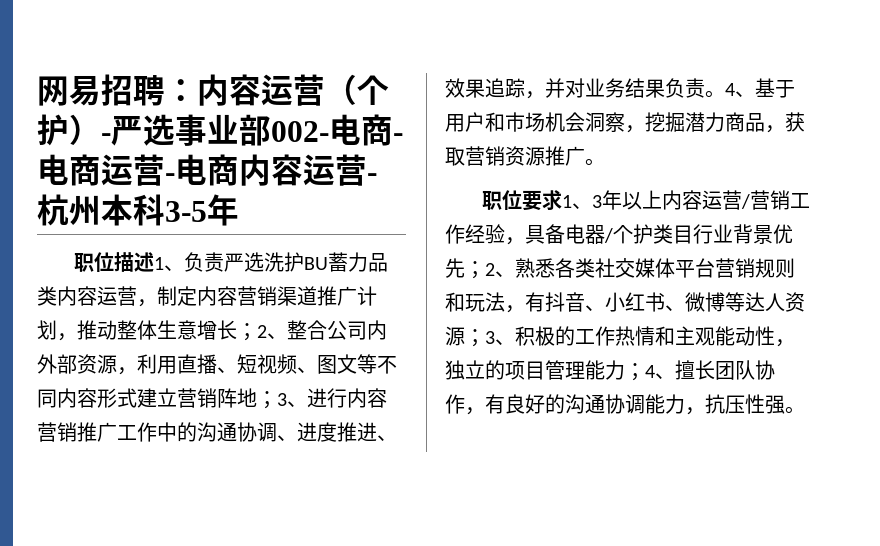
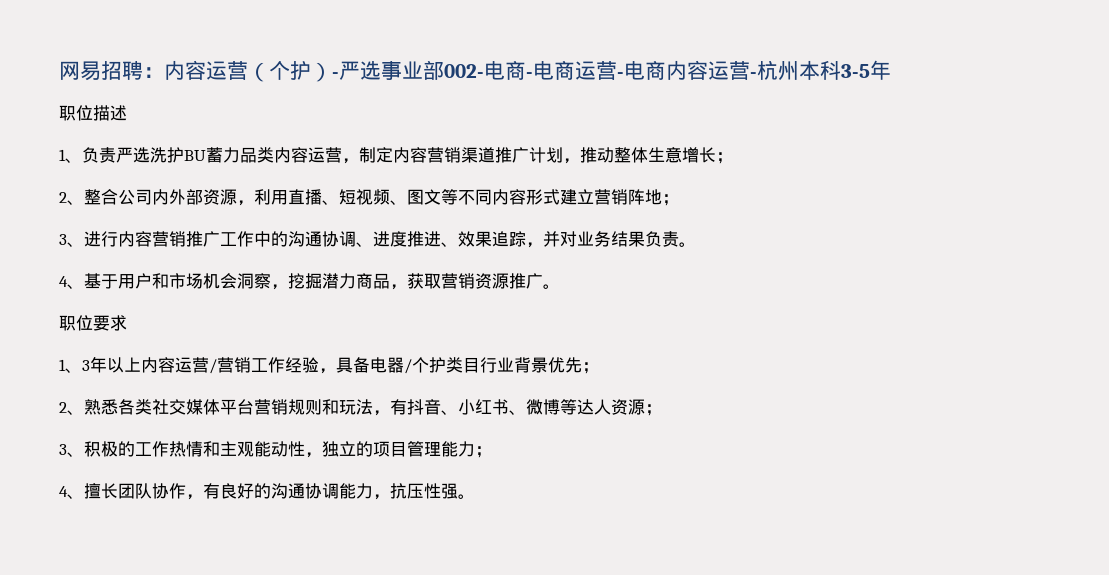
- 职位描述1、负责严选洗护BU蓄力品类内容运营，制定内容营销渠道推广计划，推动整体生意增长；2、整合公司内外部资源，利用直播、短视频、图文等不同内容形式建立营销阵地；3、进行内容营销推广工作中的沟通协调、进度推进、效果追踪，并对业务结果负责。4、基于用户和市场机会洞察，挖掘潜力商品，获取营销资源推广。
+ 职位描述
+ 1、负责严选洗护BU蓄力品类内容运营，制定内容营销渠道推广计划，推动整体生意增长；
+ 2、整合公司内外部资源，利用直播、短视频、图文等不同内容形式建立营销阵地；
+ 3、进行内容营销推广工作中的沟通协调、进度推进、效果追踪，并对业务结果负责。
+ 4、基于用户和市场机会洞察，挖掘潜力商品，获取营销资源推广。
- 职位要求1、3年以上内容运营/营销工作经验，具备电器/个护类目行业背景优先；2、熟悉各类社交媒体平台营销规则和玩法，有抖音、小红书、微博等达人资源；3、积极的工作热情和主观能动性，独立的项目管理能力；4、擅长团队协作，有良好的沟通协调能力，抗压性强。
+ 职位要求
+ 1、3年以上内容运营/营销工作经验，具备电器/个护类目行业背景优先；
+ 2、熟悉各类社交媒体平台营销规则和玩法，有抖音、小红书、微博等达人资源；
+ 3、积极的工作热情和主观能动性，独立的项目管理能力；
+ 4、擅长团队协作，有良好的沟通协调能力，抗压性强。

